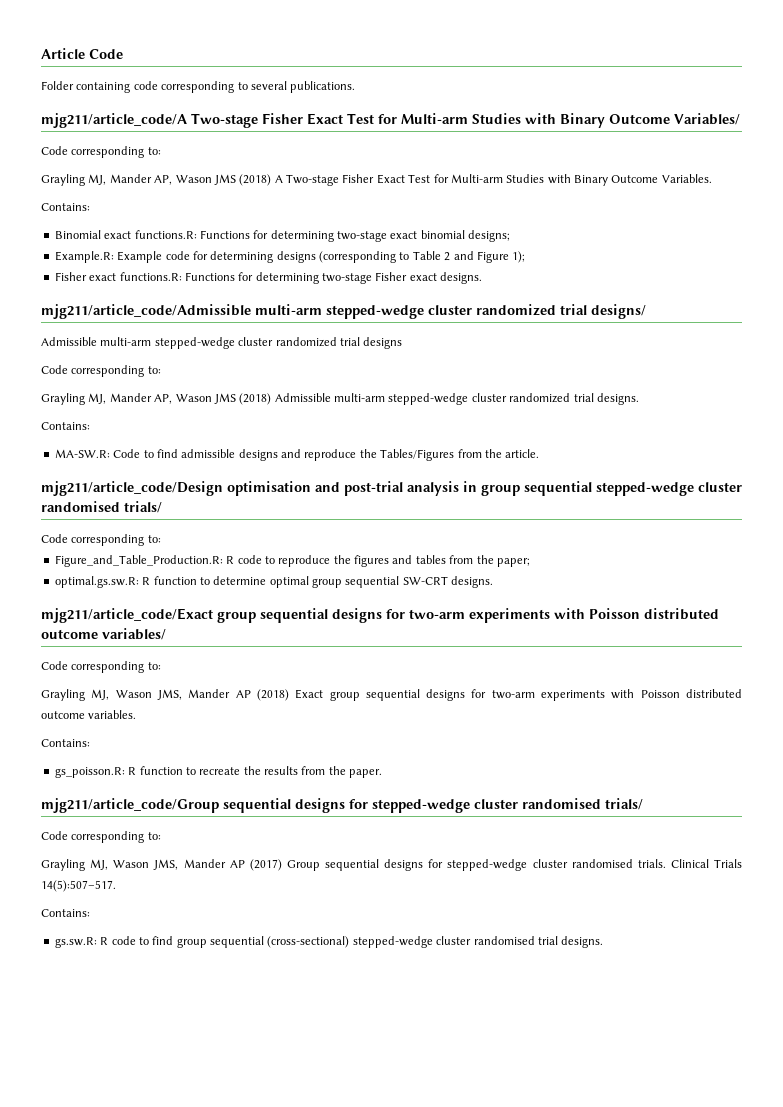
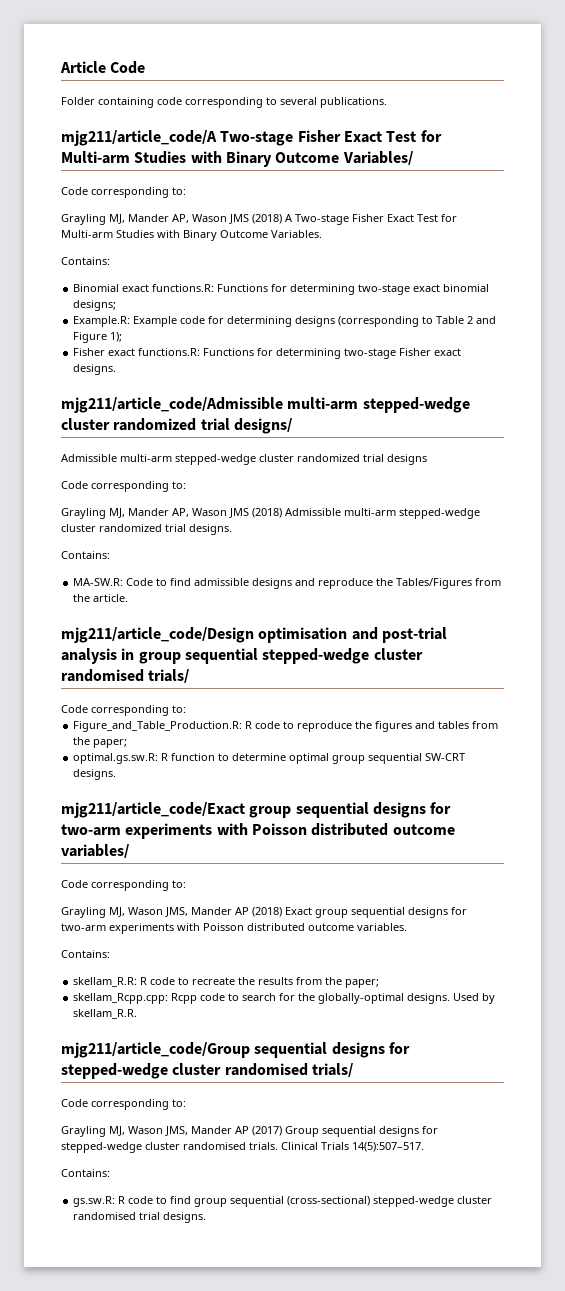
- gs_poisson.R: R function to recreate the results from the paper.
+ skellam_R.R: R code to recreate the results from the paper;
+ skellam_Rcpp.cpp: Rcpp code to search for the globally-optimal designs. Used by skellam_R.R.

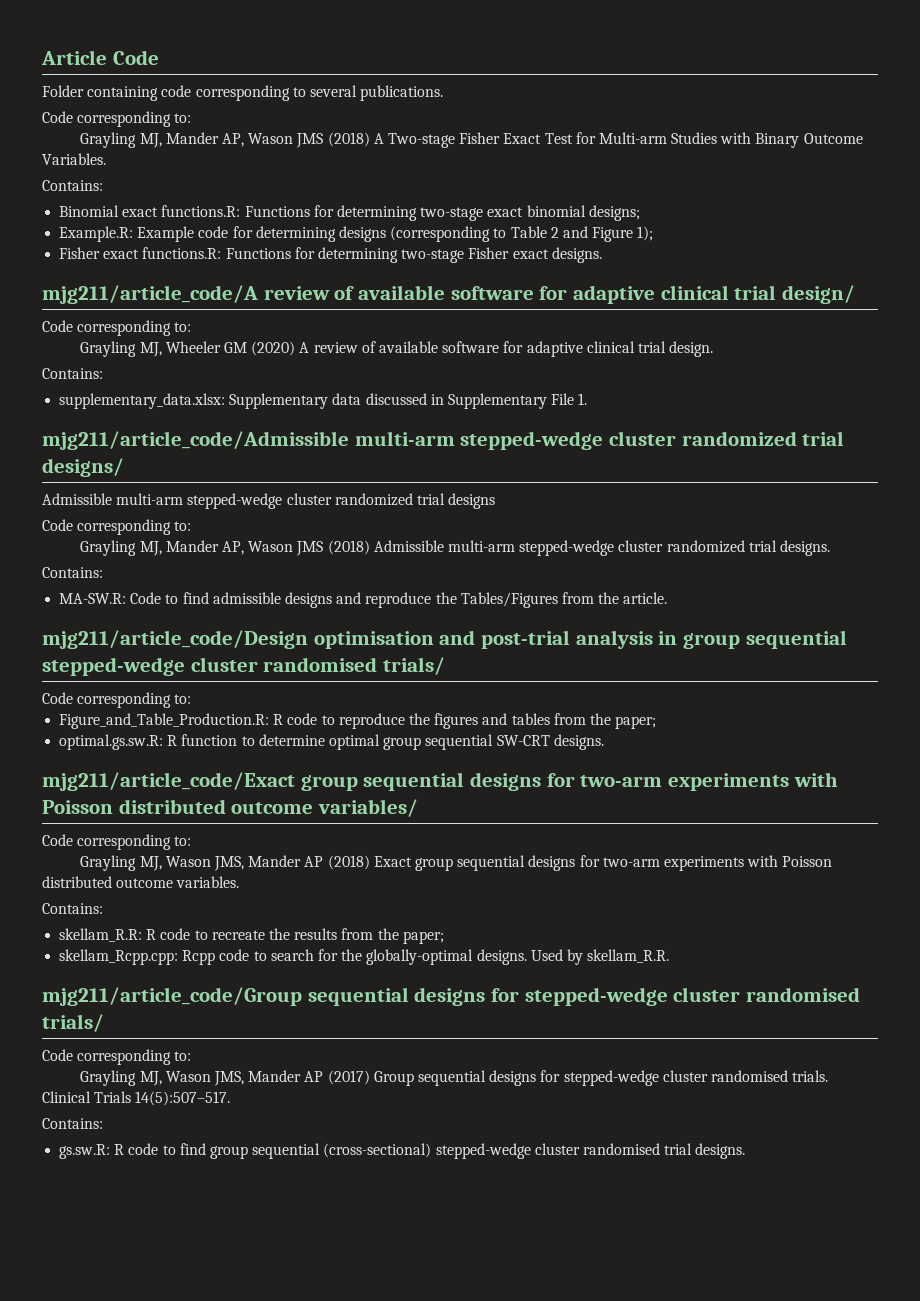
- mjg211/article_code/A Two-stage Fisher Exact Test for Multi-arm Studies with Binary Outcome Variables/
+ mjg211/article_code/A review of available software for adaptive clinical trial design/
+ Code corresponding to:
+ Grayling MJ, Wheeler GM (2020) A review of available software for adaptive clinical trial design.
+ Contains:
+ supplementary_data.xlsx: Supplementary data discussed in Supplementary File 1.

